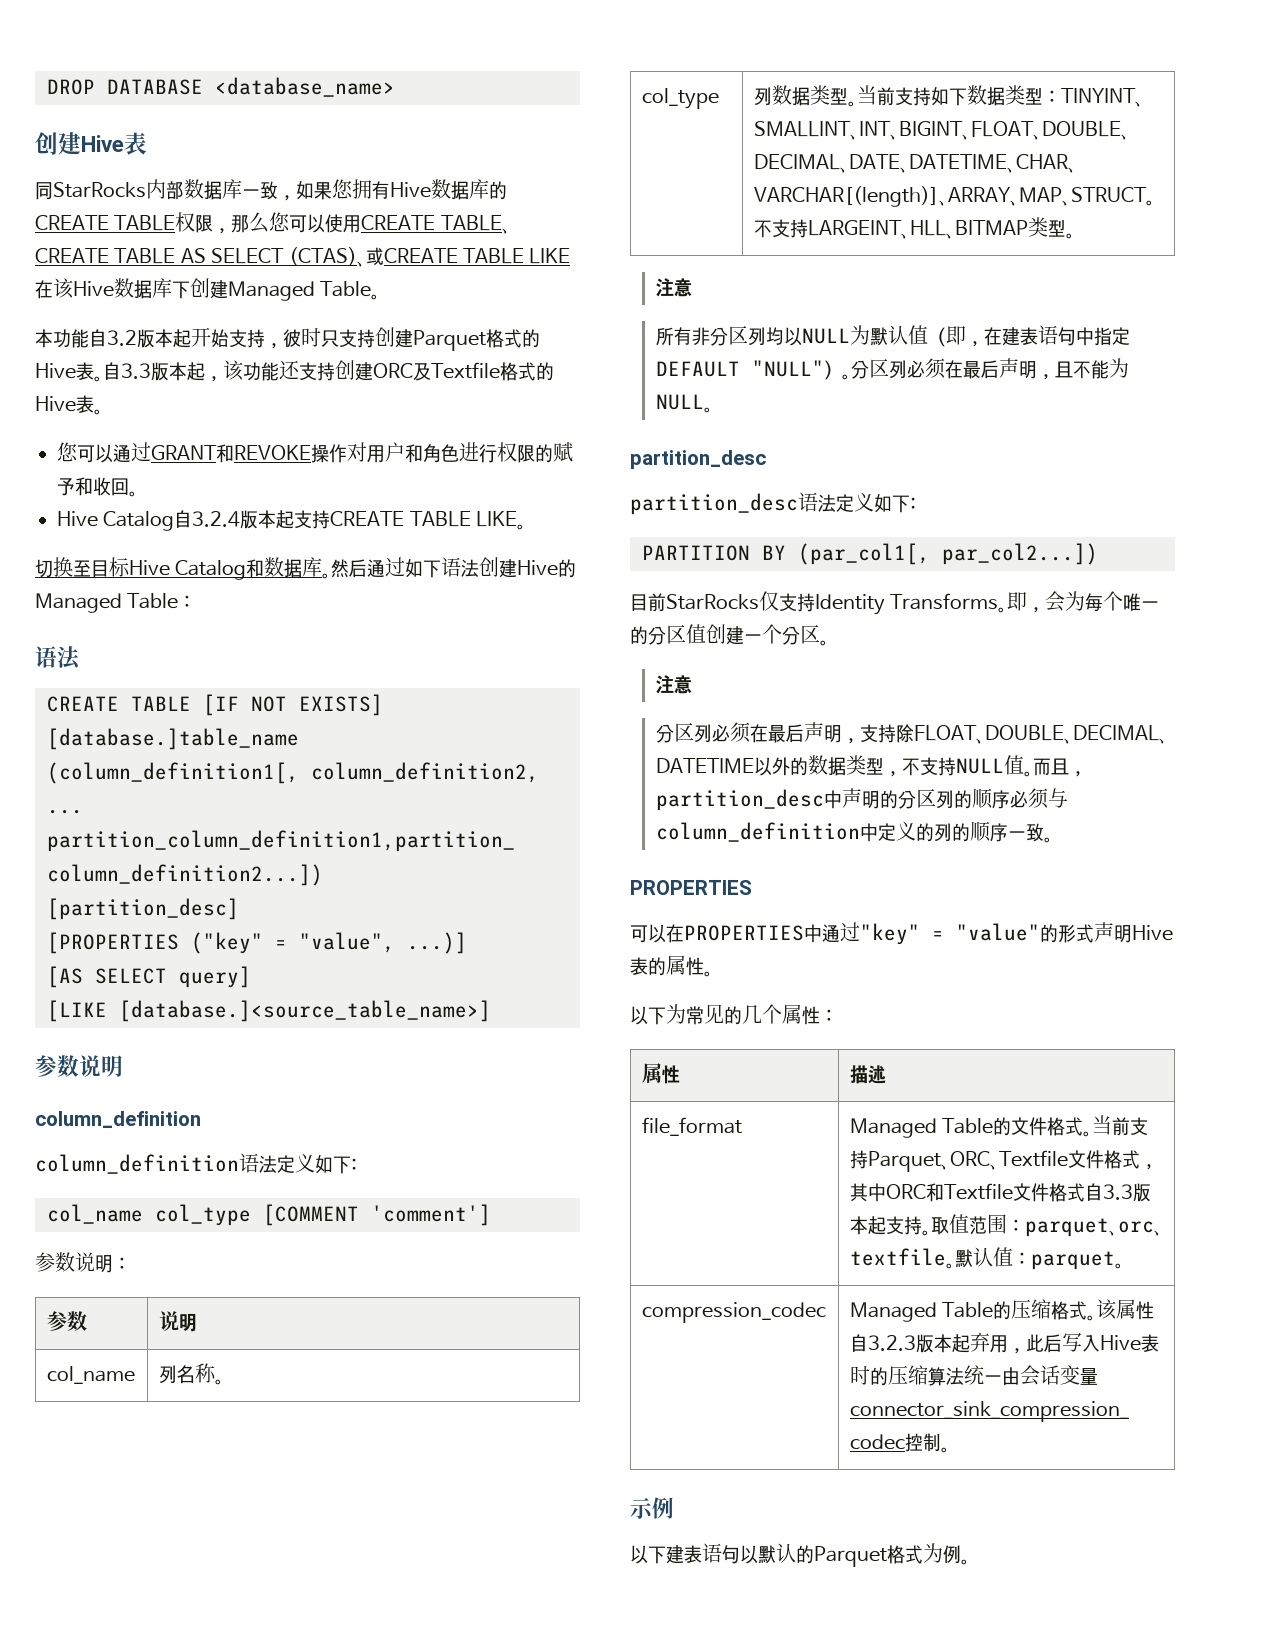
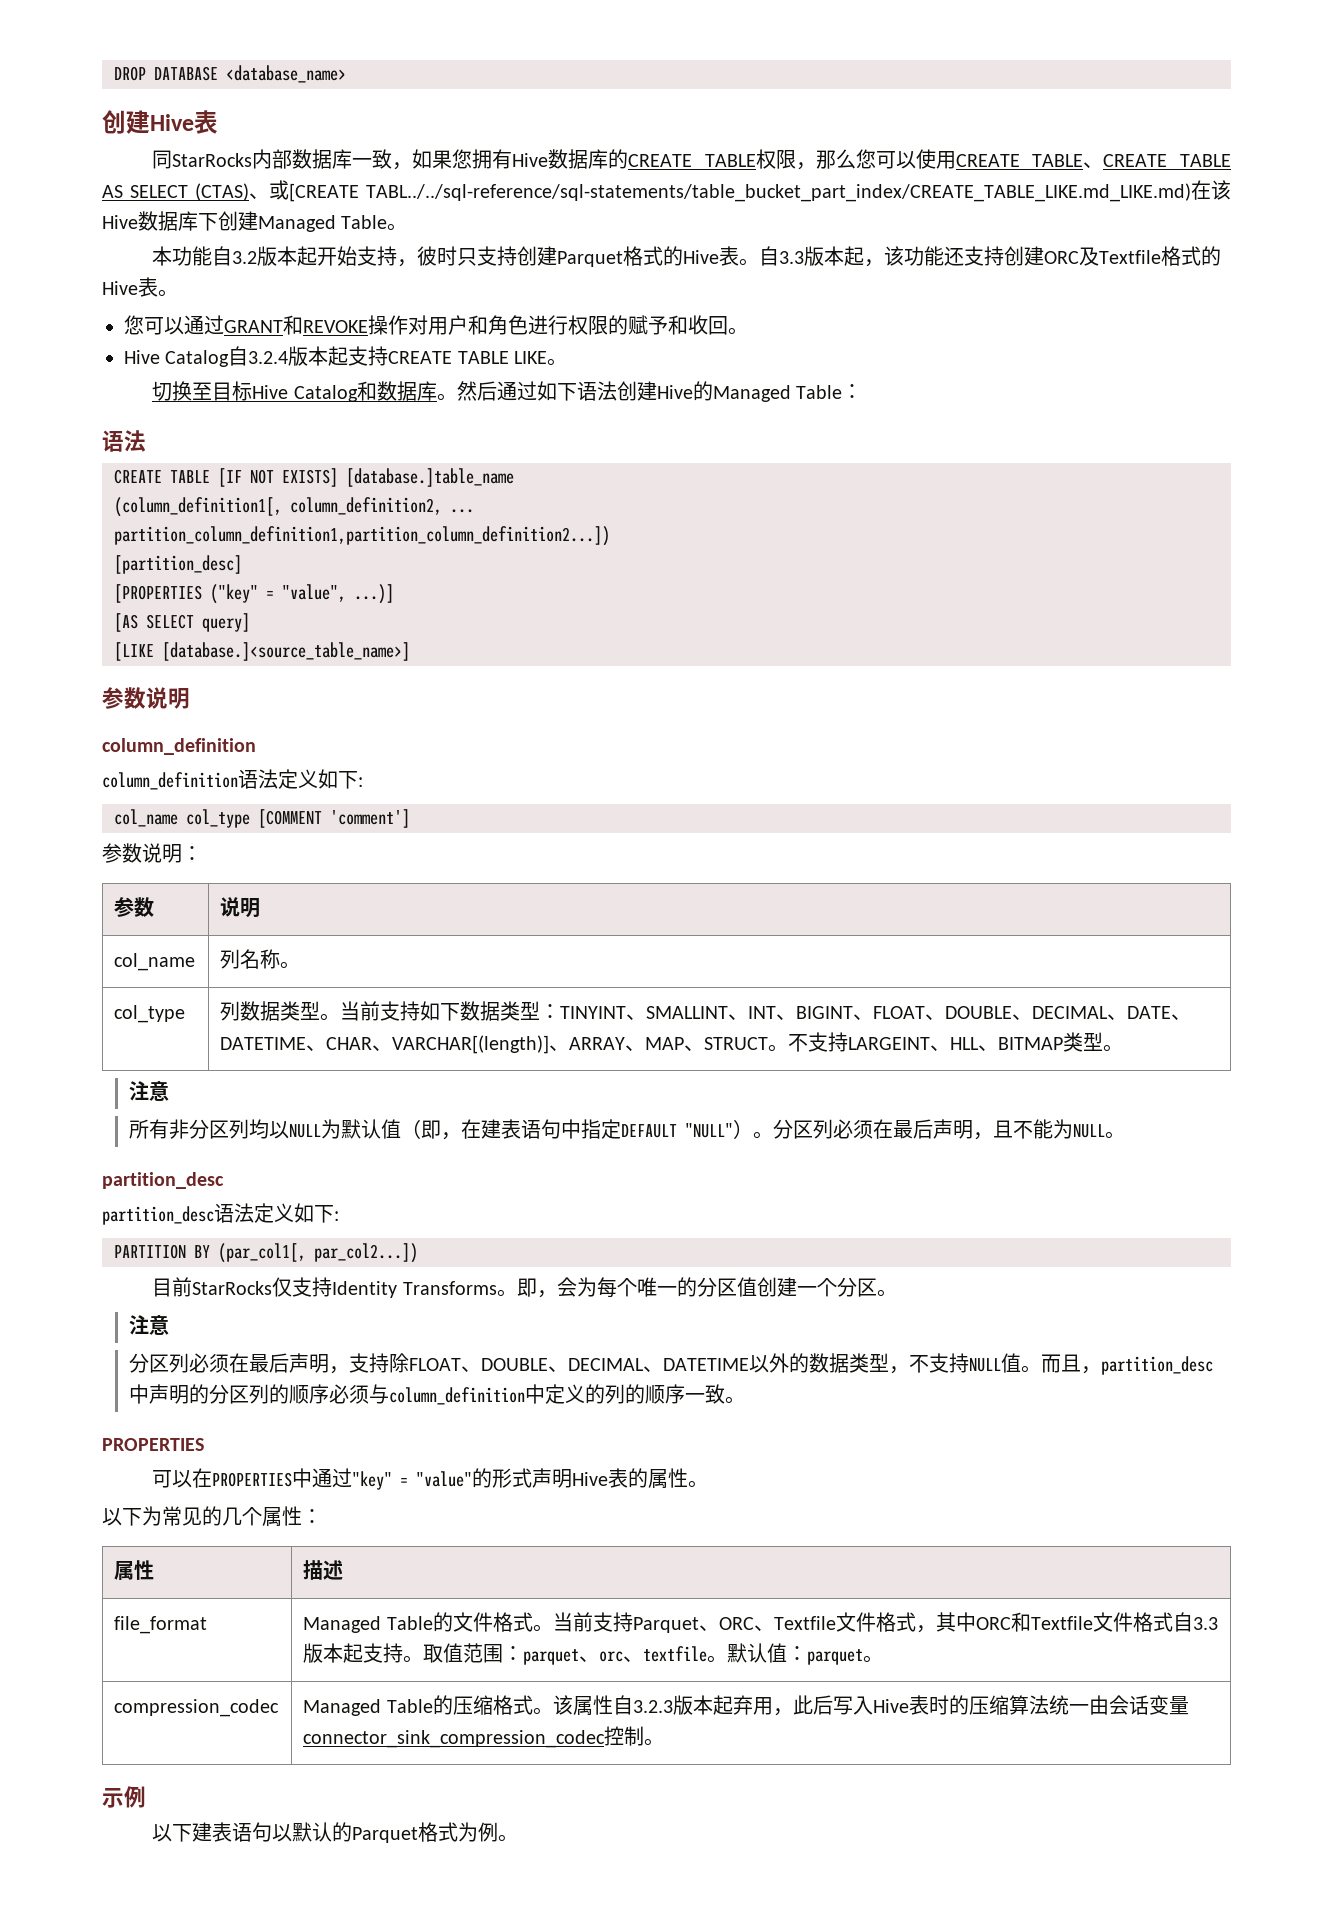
- 同StarRocks内部数据库一致，如果您拥有Hive数据库的CREATE TABLE权限，那么您可以使用CREATE TABLE、CREATE TABLE AS SELECT (CTAS)、或CREATE TABLE LIKE在该Hive数据库下创建Managed Table。
+ 同StarRocks内部数据库一致，如果您拥有Hive数据库的CREATE TABLE权限，那么您可以使用CREATE TABLE、CREATE TABLE AS SELECT (CTAS)、或[CREATE TABL../../sql-reference/sql-statements/table_bucket_part_index/CREATE_TABLE_LIKE.md_LIKE.md)在该Hive数据库下创建Managed Table。

